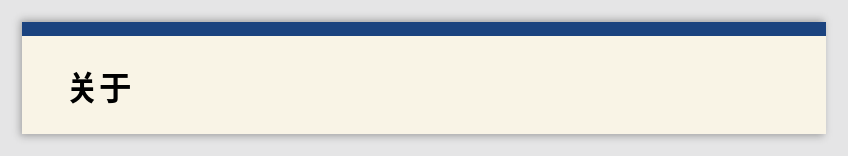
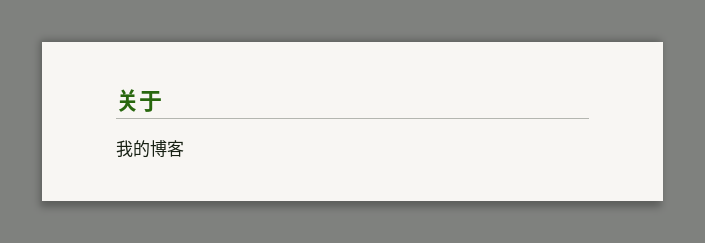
+ 我的博客

